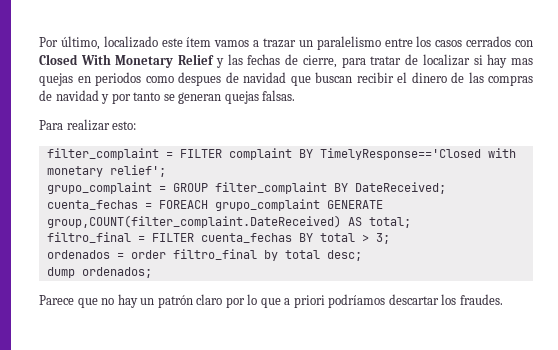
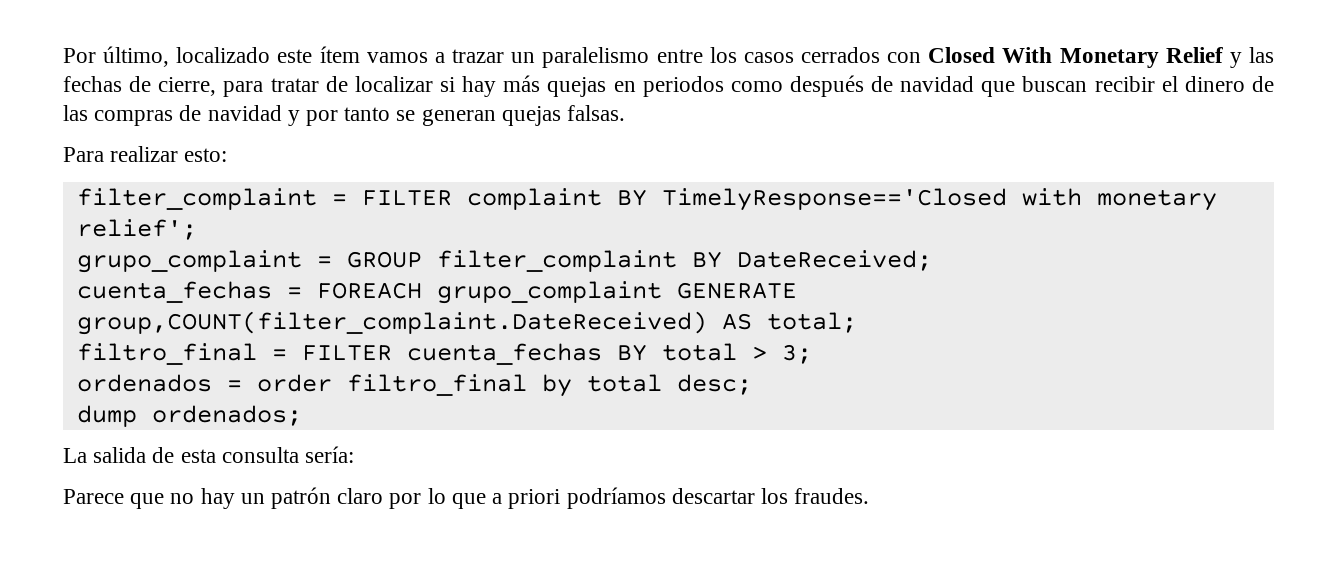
- Por último, localizado este ítem vamos a trazar un paralelismo entre los casos cerrados con Closed With Monetary Relief y las fechas de cierre, para tratar de localizar si hay mas quejas en periodos como despues de navidad que buscan recibir el dinero de las compras de navidad y por tanto se generan quejas falsas.
+ Por último, localizado este ítem vamos a trazar un paralelismo entre los casos cerrados con Closed With Monetary Relief y las fechas de cierre, para tratar de localizar si hay más quejas en periodos como después de navidad que buscan recibir el dinero de las compras de navidad y por tanto se generan quejas falsas.
+ La salida de esta consulta sería:

